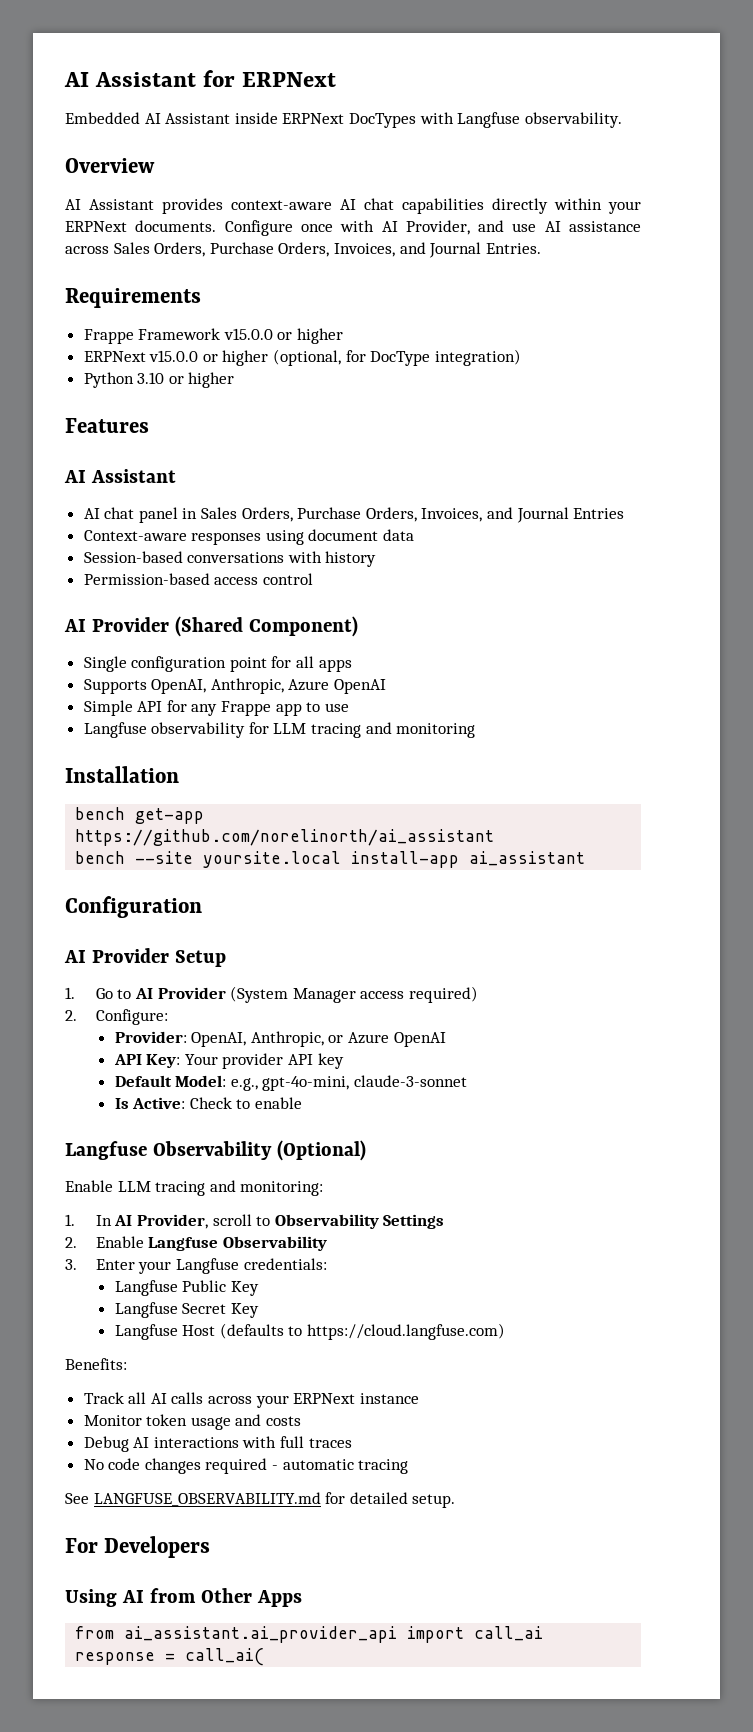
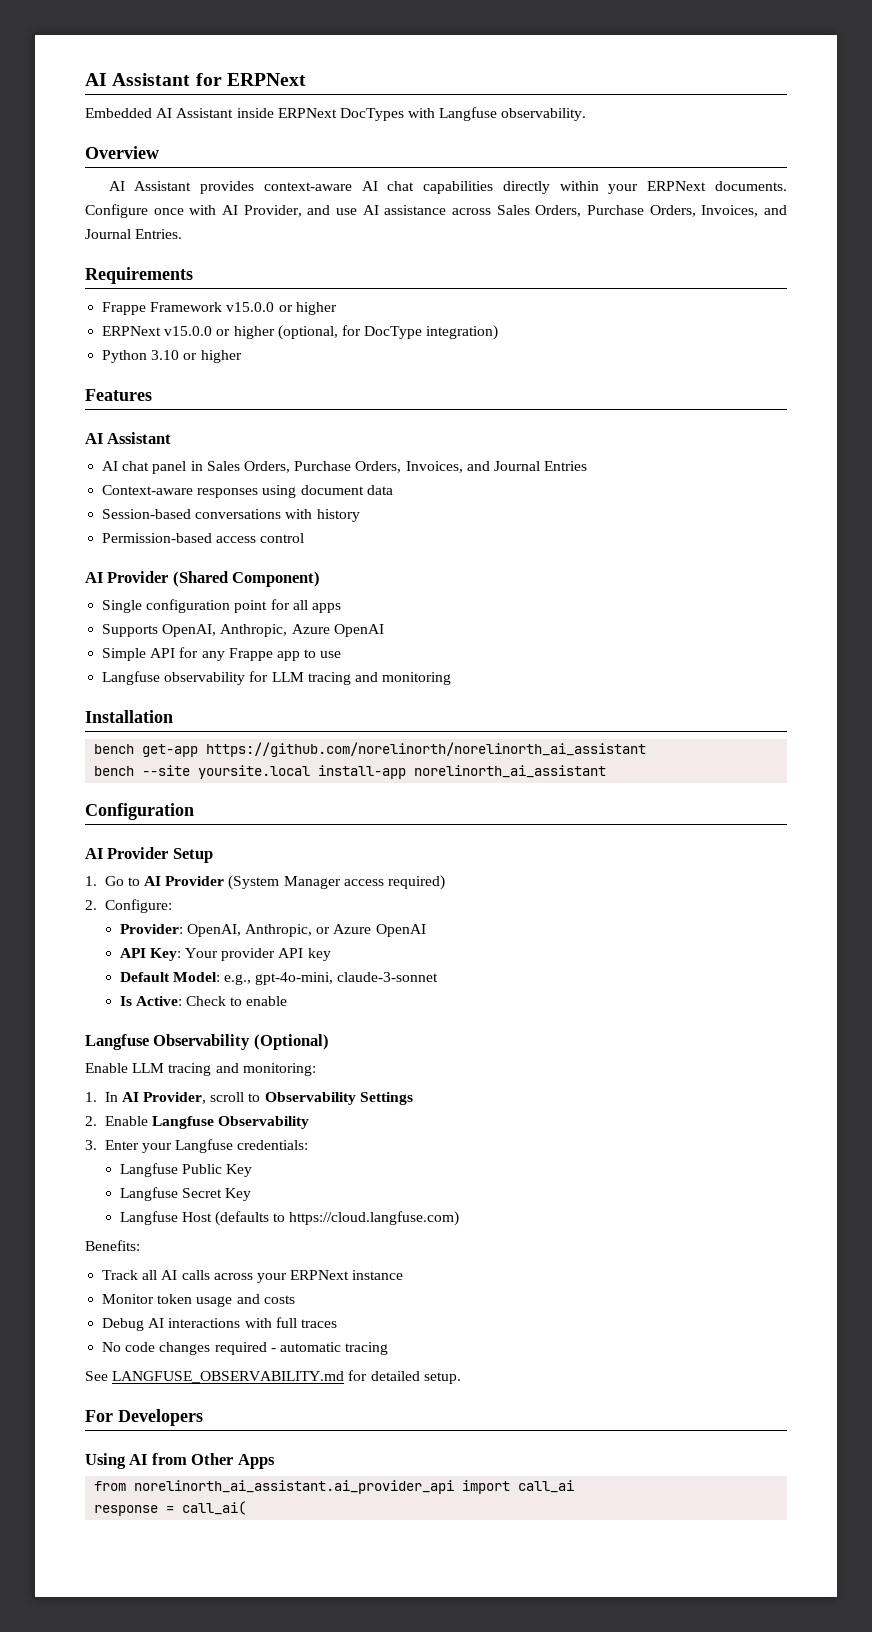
- bench get-app https://github.com/norelinorth/ai_assistant
+ bench get-app https://github.com/norelinorth/norelinorth_ai_assistant
- bench --site yoursite.local install-app ai_assistant
+ bench --site yoursite.local install-app norelinorth_ai_assistant
- from ai_assistant.ai_provider_api import call_ai
+ from norelinorth_ai_assistant.ai_provider_api import call_ai

